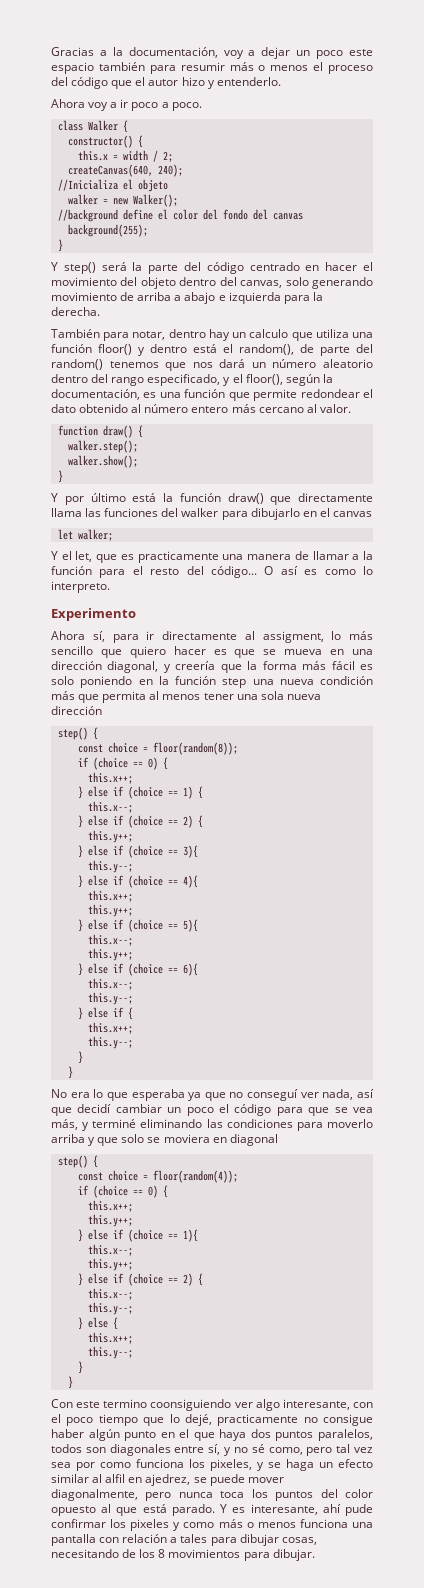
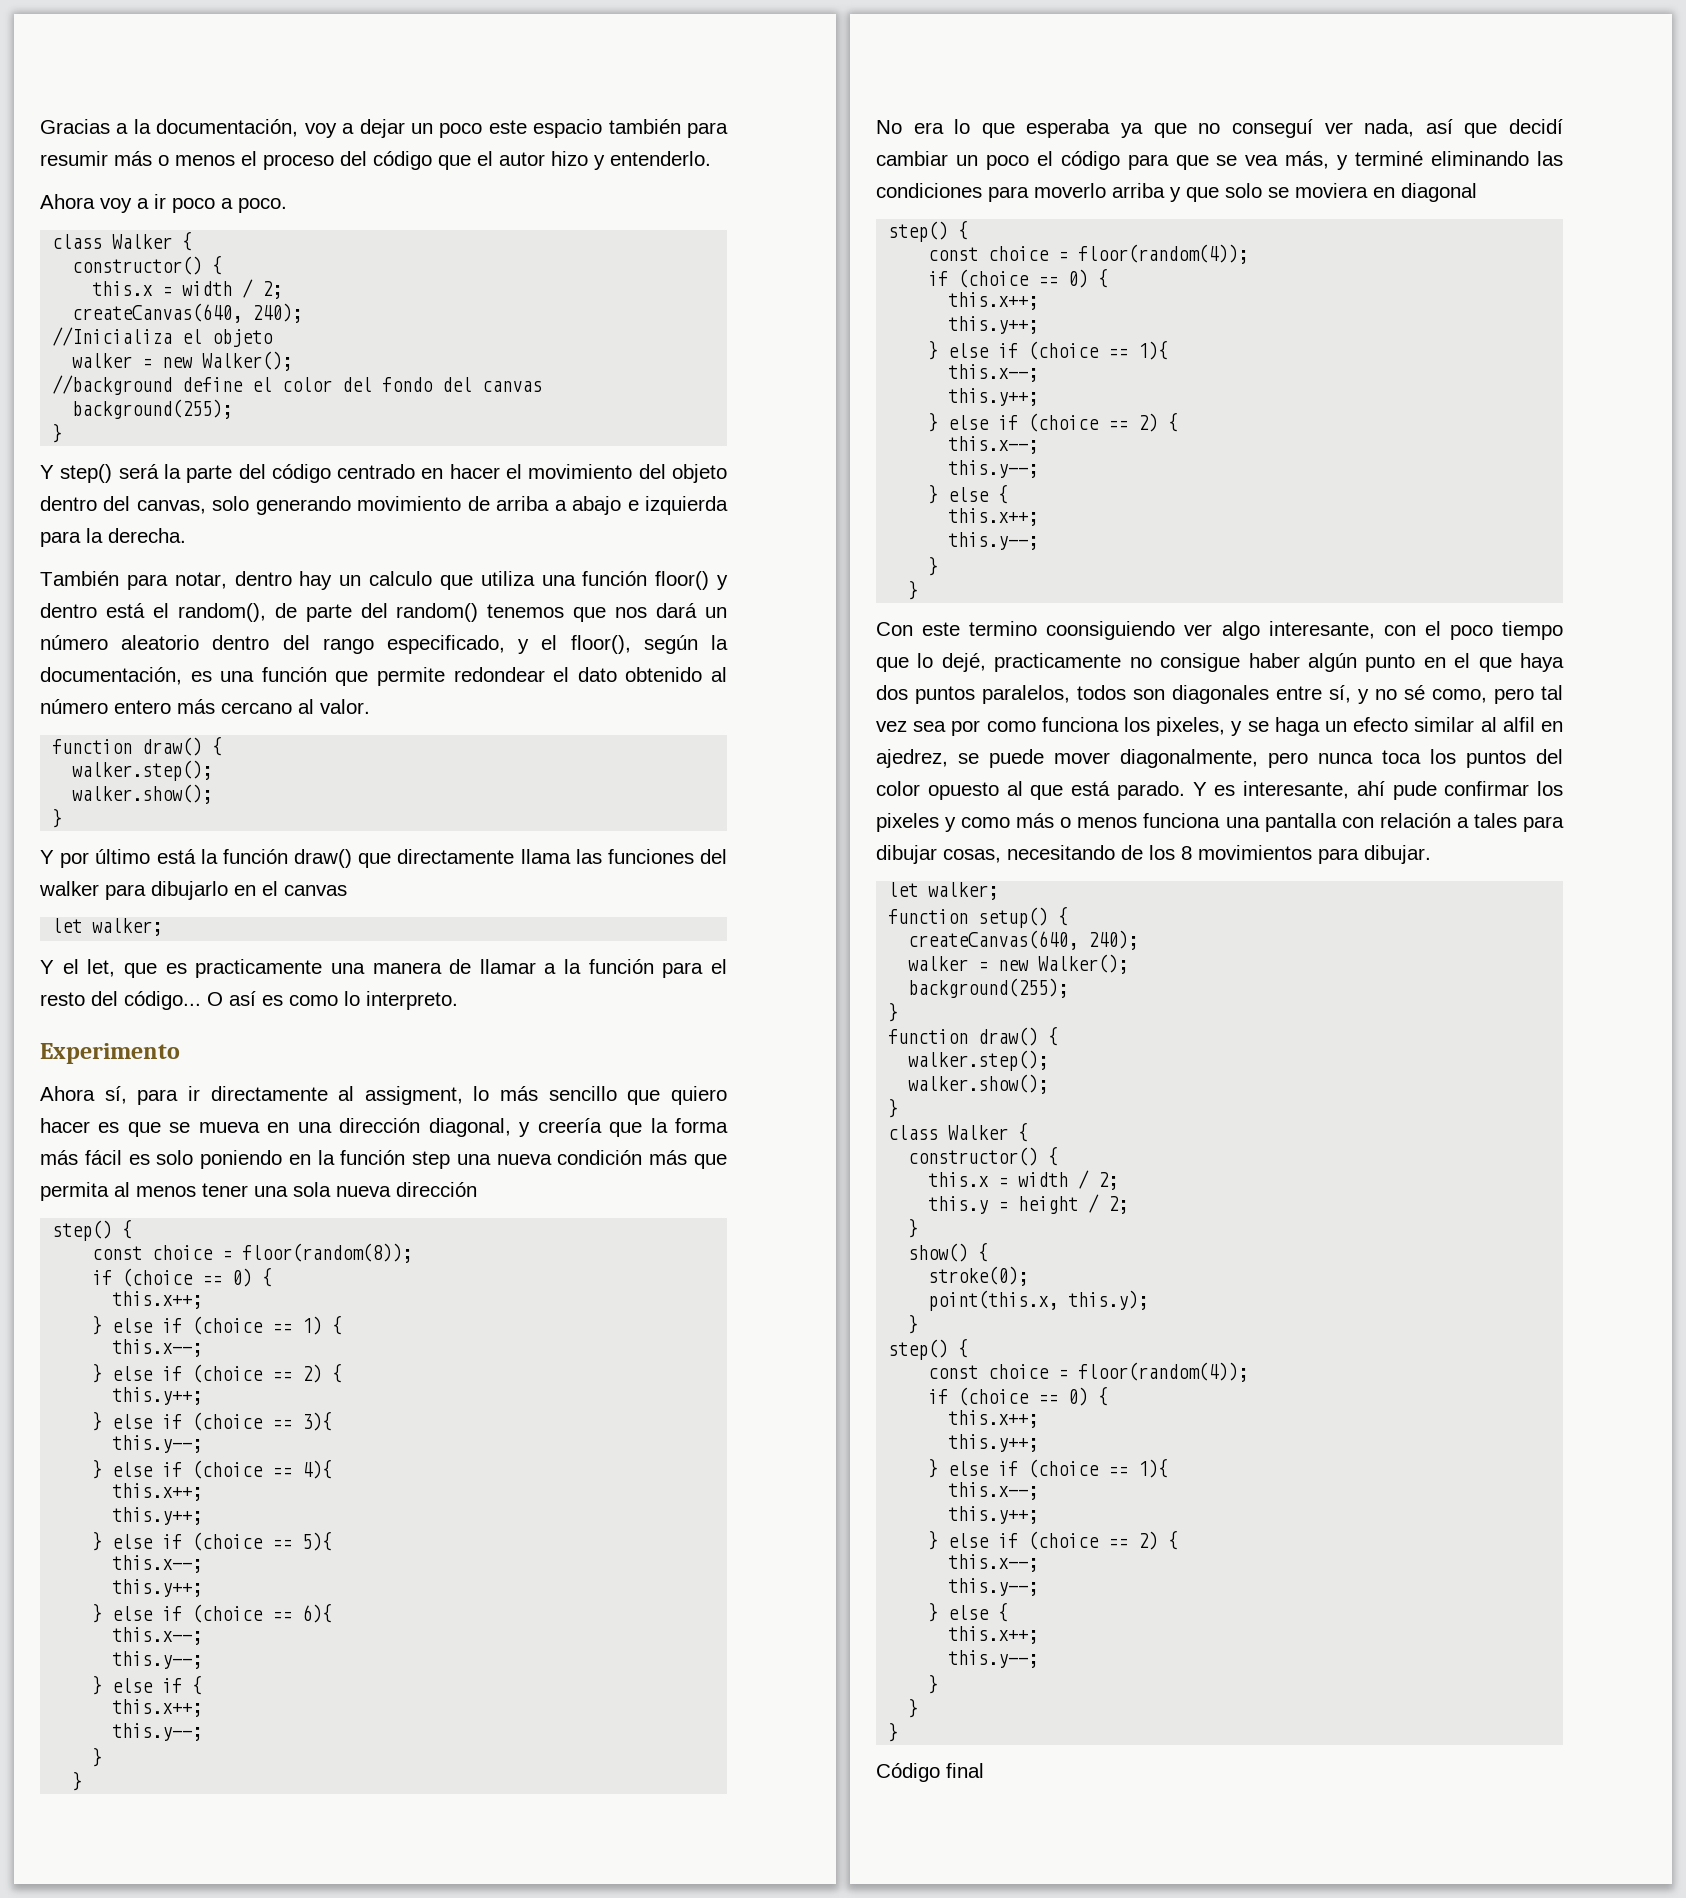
  Y es interesante, ahí pude confirmar los pixeles y como más o menos funciona una pantalla con relación a tales para dibujar cosas, necesitando de los 8 movimientos para dibujar.
+ let walker;
+ function setup() {
+ createCanvas(640, 240);
+ walker = new Walker();
+ background(255);
+ }
+ function draw() {
+ walker.step();
+ walker.show();
+ }
+ class Walker {
+ constructor() {
+ this.x = width / 2;
+ this.y = height / 2;
+ }
+ show() {
+ stroke(0);
+ point(this.x, this.y);
+ }
+ step() {
+ const choice = floor(random(4));
+ if (choice == 0) {
+ this.x++;
+ this.y++;
+ } else if (choice == 1){
+ this.x--;
+ this.y++;
+ } else if (choice == 2) {
+ this.x--;
+ this.y--;
+ } else {
+ this.x++;
+ this.y--;
+ }
+ }
+ }
+ Código final

